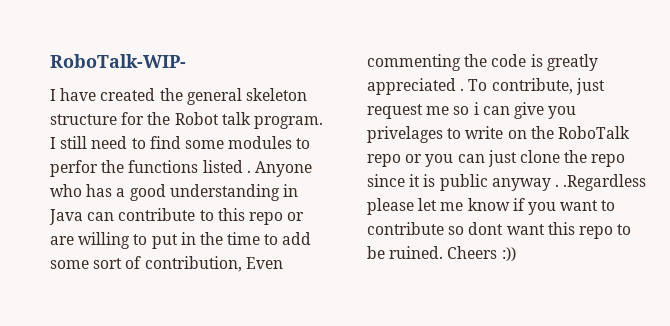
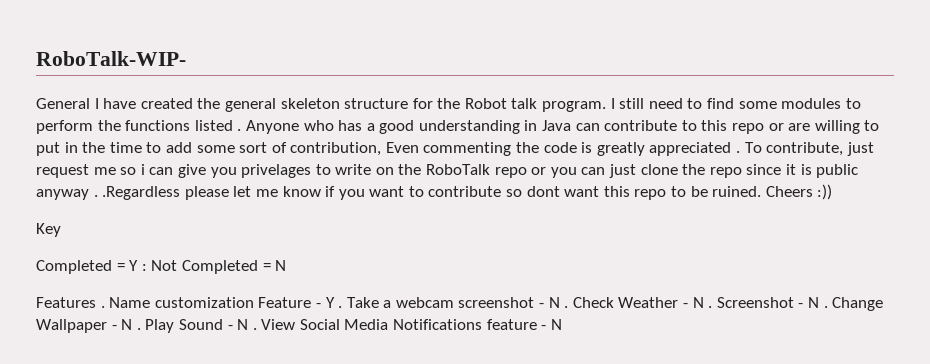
- I have created the general skeleton structure for the Robot talk program.
+ General I have created the general skeleton structure for the Robot talk program.
- I still need to find some modules to perfor the functions listed .
+ I still need to find some modules to perform the functions listed .
+ Key
+ Completed = Y : Not Completed = N
+ Features . Name customization Feature - Y . Take a webcam screenshot - N . Check Weather - N . Screenshot - N . Change Wallpaper - N . Play Sound - N . View Social Media Notifications feature - N

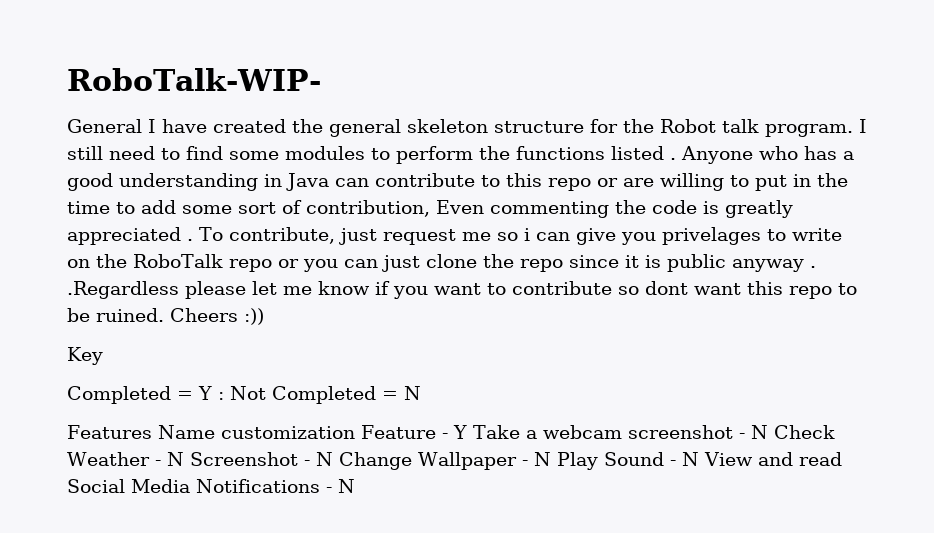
- Features . Name customization Feature - Y . Take a webcam screenshot - N . Check Weather - N . Screenshot - N . Change Wallpaper - N . Play Sound - N . View Social Media Notifications feature - N
+ Features Name customization Feature - Y Take a webcam screenshot - N Check Weather - N Screenshot - N Change Wallpaper - N Play Sound - N View and read Social Media Notifications - N

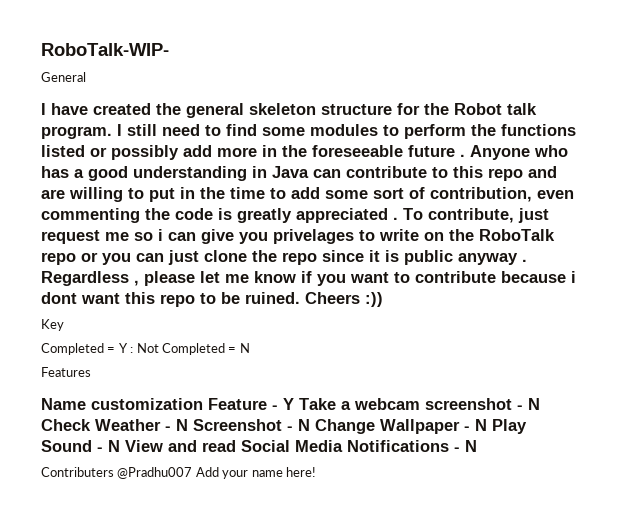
- General I have created the general skeleton structure for the Robot talk program.
+ General
+ I have created the general skeleton structure for the Robot talk program.
- I still need to find some modules to perform the functions listed .
+ I still need to find some modules to perform the functions listed or possibly add more in the foreseeable future .
- Anyone who has a good understanding in Java can contribute to this repo or are willing to put in the time to add some sort of contribution, Even commenting the code is greatly appreciated .
+ Anyone who has a good understanding in Java can contribute to this repo and are willing to put in the time to add some sort of contribution, even commenting the code is greatly appreciated .
- To contribute, just request me so i can give you privelages to write on the RoboTalk repo or you can just clone the repo since it is public anyway . .Regardless please let me know if you want to contribute so dont want this repo to be ruined.
+ To contribute, just request me so i can give you privelages to write on the RoboTalk repo or you can just clone the repo since it is public anyway . Regardless , please let me know if you want to contribute because i dont want this repo to be ruined.
- Features Name customization Feature - Y Take a webcam screenshot - N Check Weather - N Screenshot - N Change Wallpaper - N Play Sound - N View and read Social Media Notifications - N
+ Features
+ Name customization Feature - Y Take a webcam screenshot - N Check Weather - N Screenshot - N Change Wallpaper - N Play Sound - N View and read Social Media Notifications - N
+ Contributers @Pradhu007 Add your name here!

